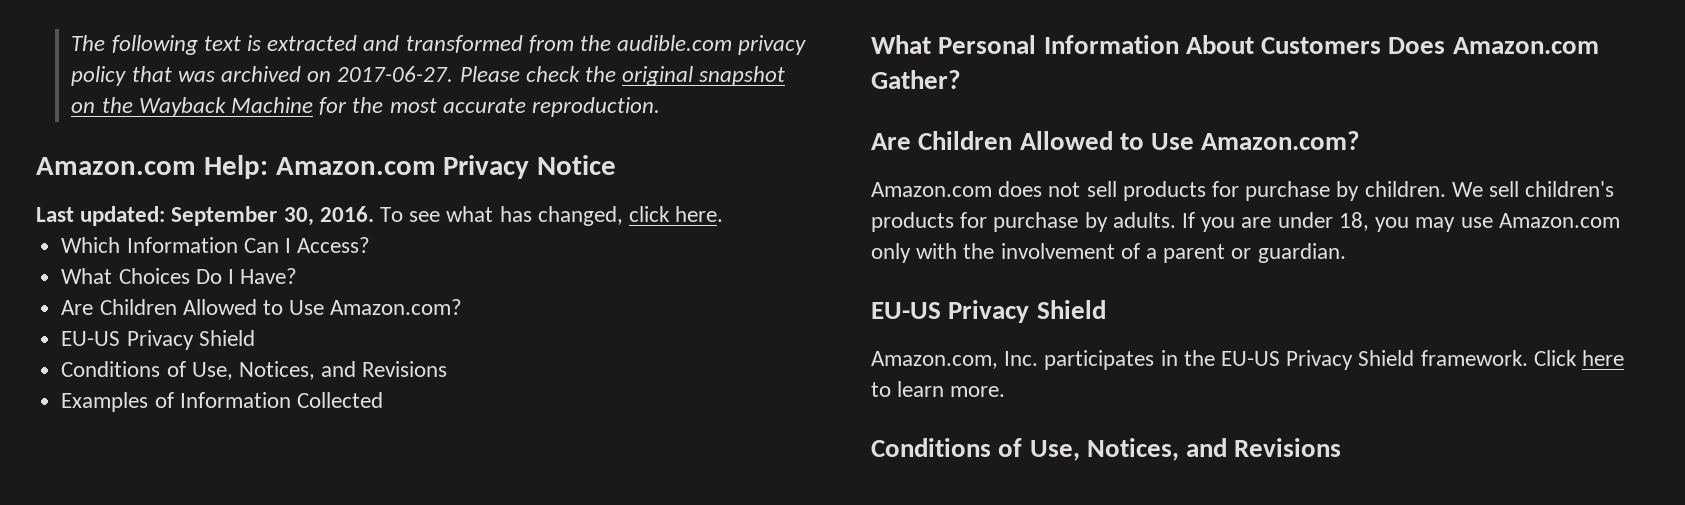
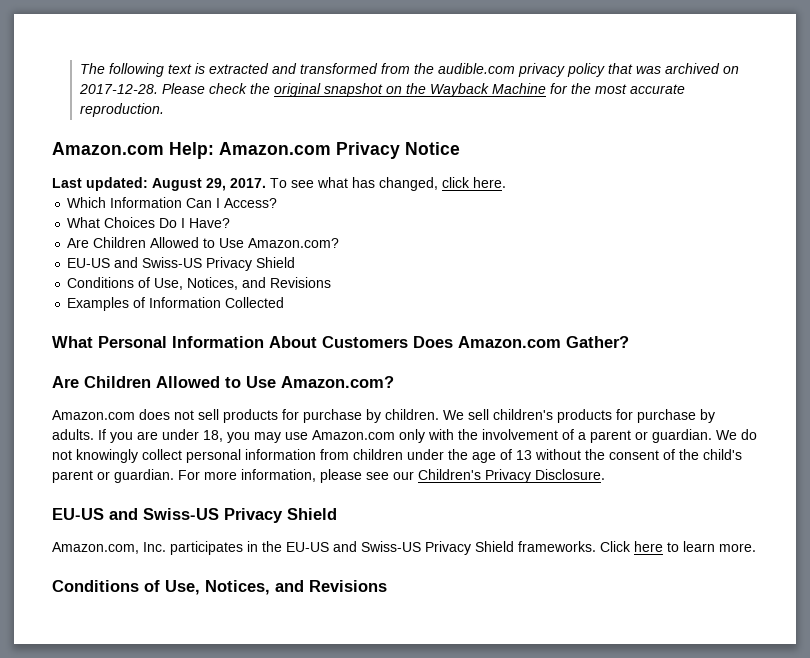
- The following text is extracted and transformed from the audible.com privacy policy that was archived on 2017-06-27.
+ The following text is extracted and transformed from the audible.com privacy policy that was archived on 2017-12-28.
- Last updated: September 30, 2016.
+ Last updated: August 29, 2017.
  What Choices Do I Have?
  Are Children Allowed to Use Amazon.com?
- EU-US Privacy Shield
+ EU-US and Swiss-US Privacy Shield
- If you are under 18, you may use Amazon.com only with the involvement of a parent or guardian.
- EU-US Privacy Shield
+ If you are under 18, you may use Amazon.com only with the involvement of a parent or guardian. We do not knowingly collect personal information from children under the age of 13 without the consent of the child's parent or guardian. For more information, please see our Children's Privacy Disclosure.
+ EU-US and Swiss-US Privacy Shield
- Amazon.com, Inc. participates in the EU-US Privacy Shield framework.
+ Amazon.com, Inc. participates in the EU-US and Swiss-US Privacy Shield frameworks.

